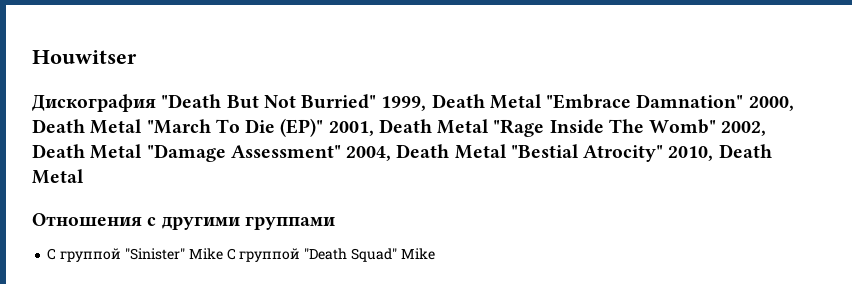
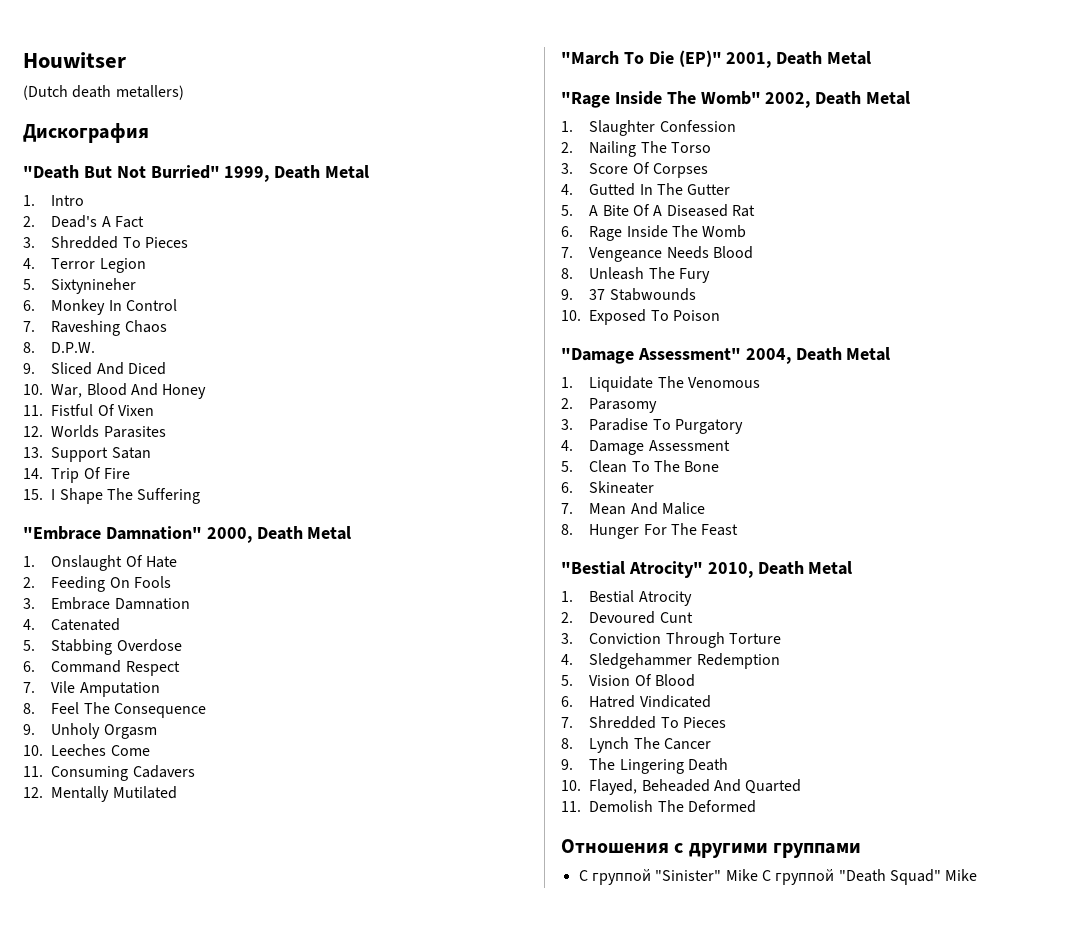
+ (Dutch death metallers)
- Дискография "Death But Not Burried" 1999, Death Metal "Embrace Damnation" 2000, Death Metal "March To Die (EP)" 2001, Death Metal "Rage Inside The Womb" 2002, Death Metal "Damage Assessment" 2004, Death Metal "Bestial Atrocity" 2010, Death Metal
+ Дискография
+ "Death But Not Burried" 1999, Death Metal
+ 1. Intro
+ 2. Dead's A Fact
+ 3. Shredded To Pieces
+ 4. Terror Legion
+ 5. Sixtynineher
+ 6. Monkey In Control
+ 7. Raveshing Chaos
+ 8. D.P.W.
+ 9. Sliced And Diced
+ 10. War, Blood And Honey
+ 11. Fistful Of Vixen
+ 12. Worlds Parasites
+ 13. Support Satan
+ 14. Trip Of Fire
+ 15. I Shape The Suffering
+ "Embrace Damnation" 2000, Death Metal
+ 1. Onslaught Of Hate
+ 2. Feeding On Fools
+ 3. Embrace Damnation
+ 4. Catenated
+ 5. Stabbing Overdose
+ 6. Command Respect
+ 7. Vile Amputation
+ 8. Feel The Consequence
+ 9. Unholy Orgasm
+ 10. Leeches Come
+ 11. Consuming Cadavers
+ 12. Mentally Mutilated
+ "March To Die (EP)" 2001, Death Metal
+ "Rage Inside The Womb" 2002, Death Metal
+ 1. Slaughter Confession
+ 2. Nailing The Torso
+ 3. Score Of Corpses
+ 4. Gutted In The Gutter
+ 5. A Bite Of A Diseased Rat
+ 6. Rage Inside The Womb
+ 7. Vengeance Needs Blood
+ 8. Unleash The Fury
+ 9. 37 Stabwounds
+ 10. Exposed To Poison
+ "Damage Assessment" 2004, Death Metal
+ 1. Liquidate The Venomous
+ 2. Parasomy
+ 3. Paradise To Purgatory
+ 4. Damage Assessment
+ 5. Clean To The Bone
+ 6. Skineater
+ 7. Mean And Malice
+ 8. Hunger For The Feast
+ "Bestial Atrocity" 2010, Death Metal
+ 1. Bestial Atrocity
+ 2. Devoured Cunt
+ 3. Conviction Through Torture
+ 4. Sledgehammer Redemption
+ 5. Vision Of Blood
+ 6. Hatred Vindicated
+ 7. Shredded To Pieces
+ 8. Lynch The Cancer
+ 9. The Lingering Death
+ 10. Flayed, Beheaded And Quarted
+ 11. Demolish The Deformed

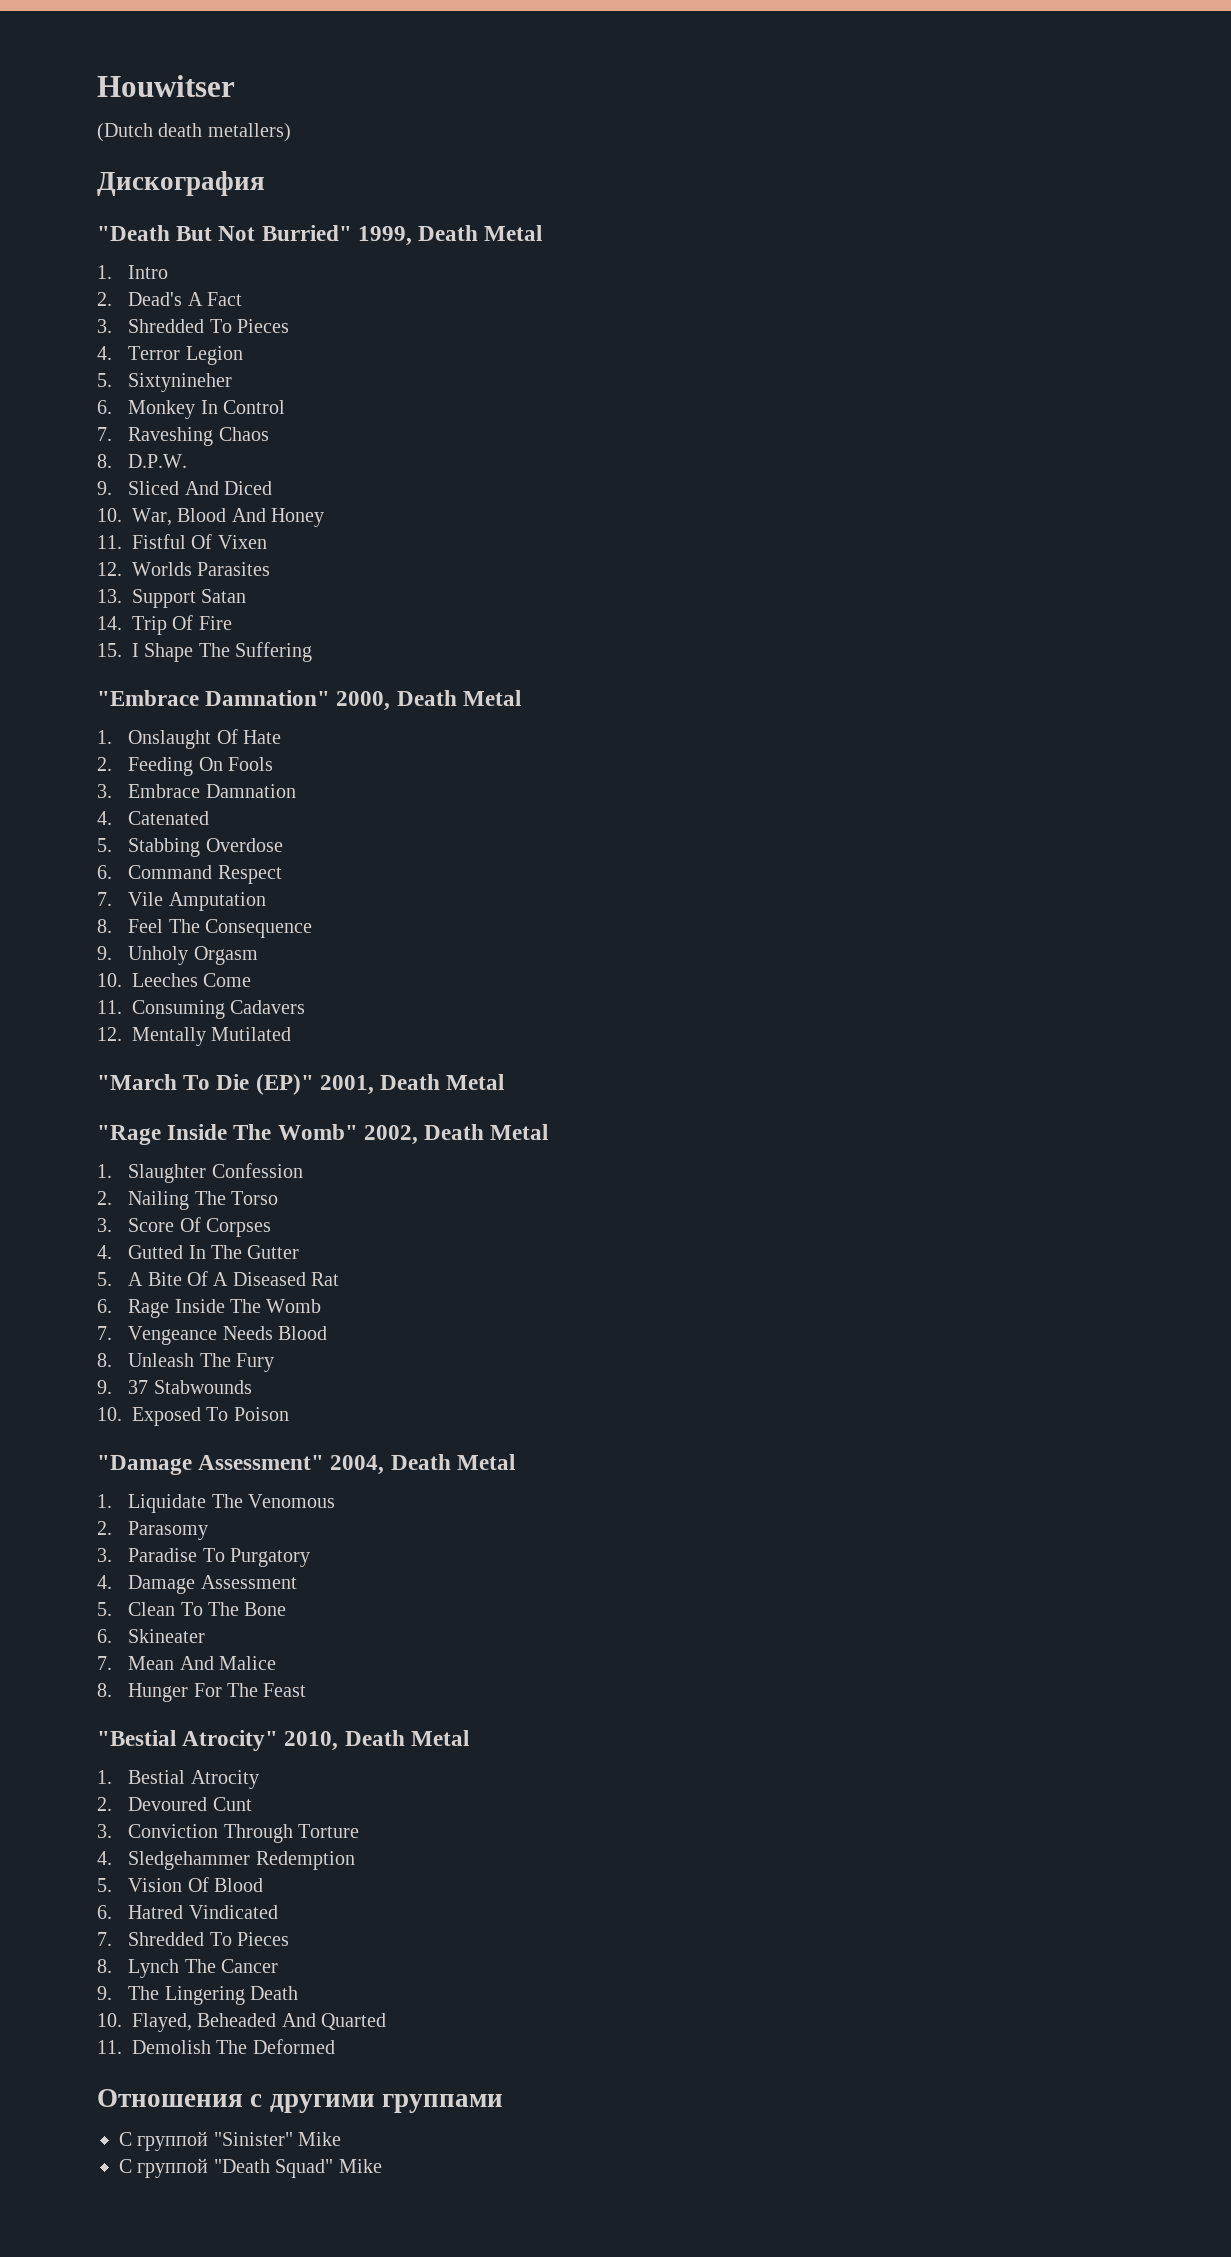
- C группой "Sinister" Mike C группой "Death Squad" Mike
+ C группой "Sinister" Mike
+ C группой "Death Squad" Mike

